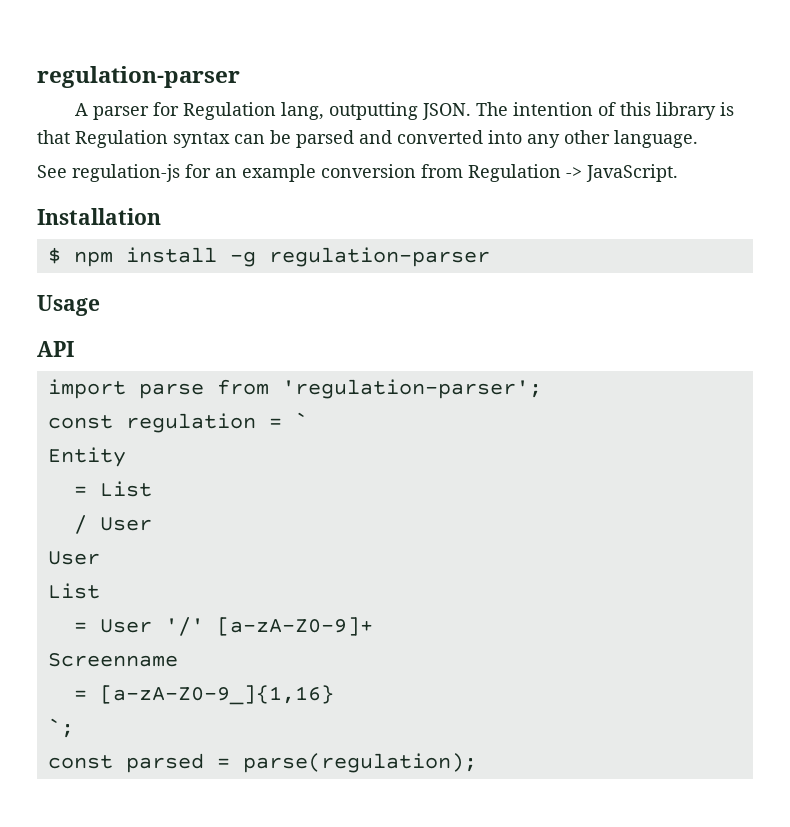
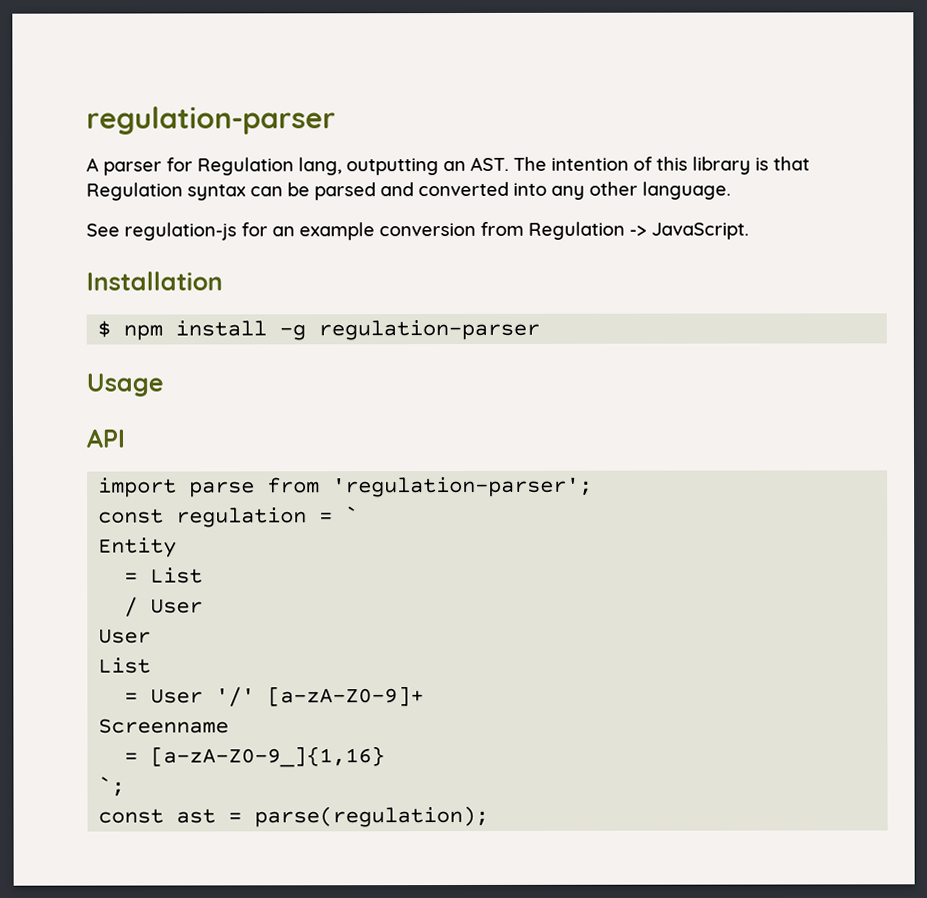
- A parser for Regulation lang, outputting JSON. The intention of this library is that Regulation syntax can be parsed and converted into any other language.
+ A parser for Regulation lang, outputting an AST. The intention of this library is that Regulation syntax can be parsed and converted into any other language.
- const parsed = parse(regulation);
+ const ast = parse(regulation);

